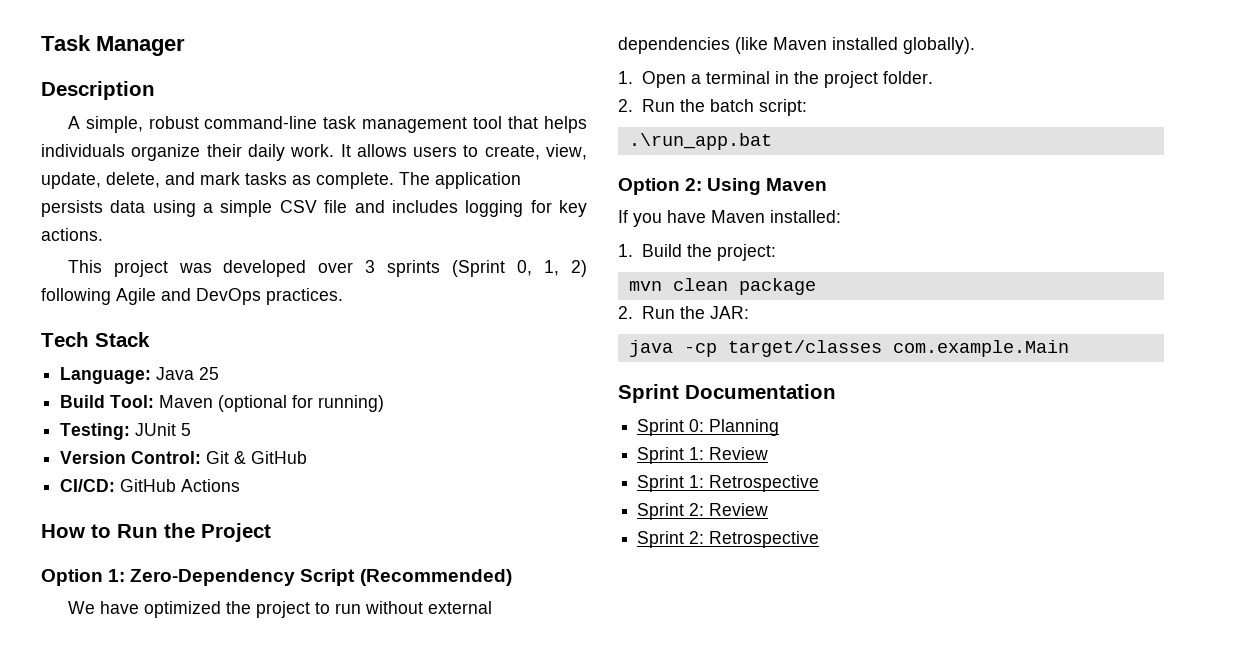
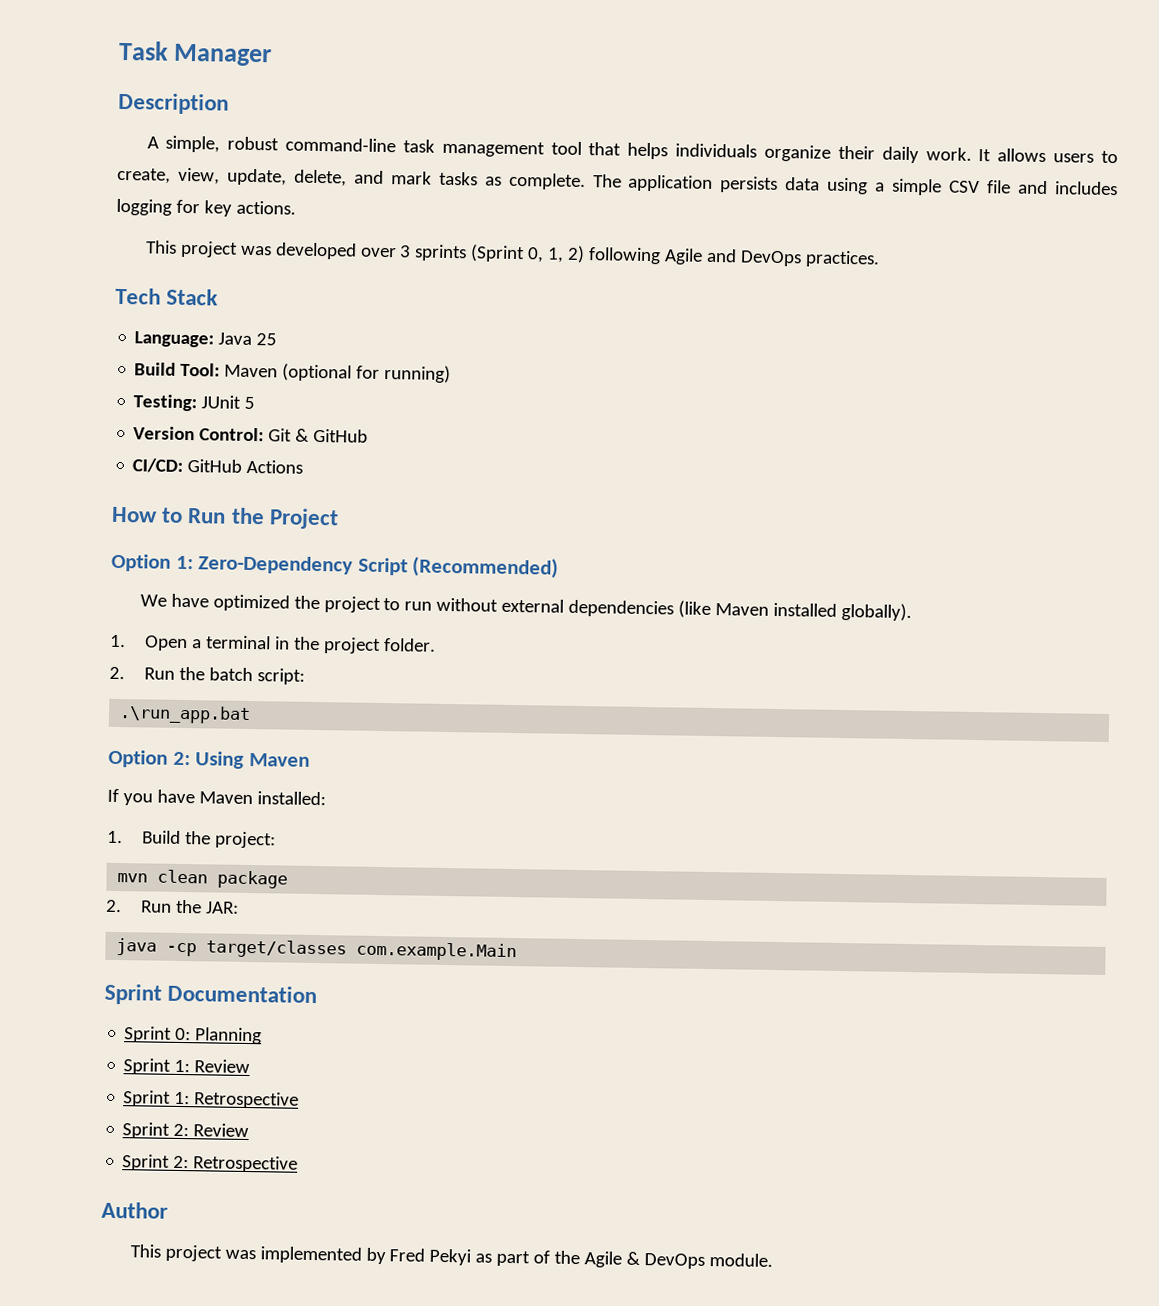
+ Author
+ This project was implemented by Fred Pekyi as part of the Agile & DevOps module.

